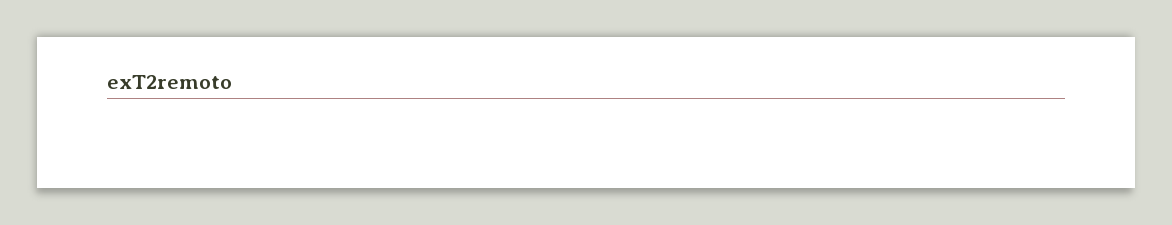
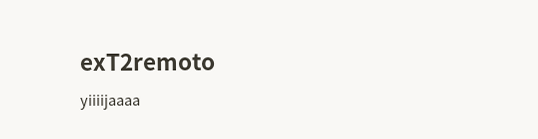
+ yiiiijaaaa

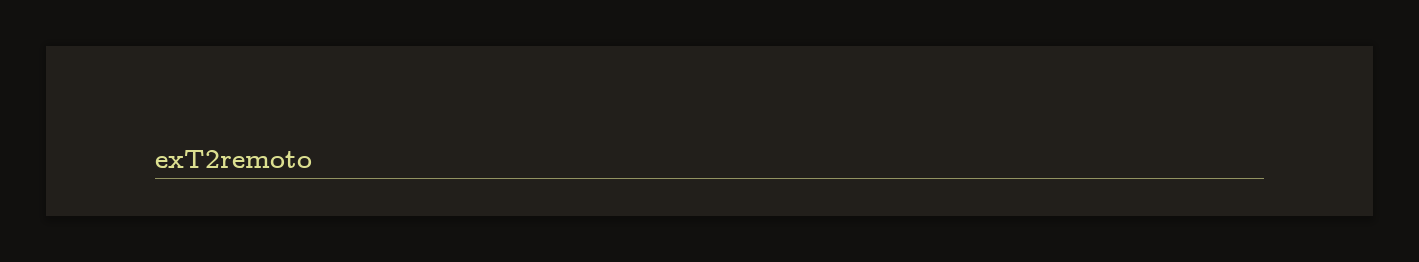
- yiiiijaaaa

